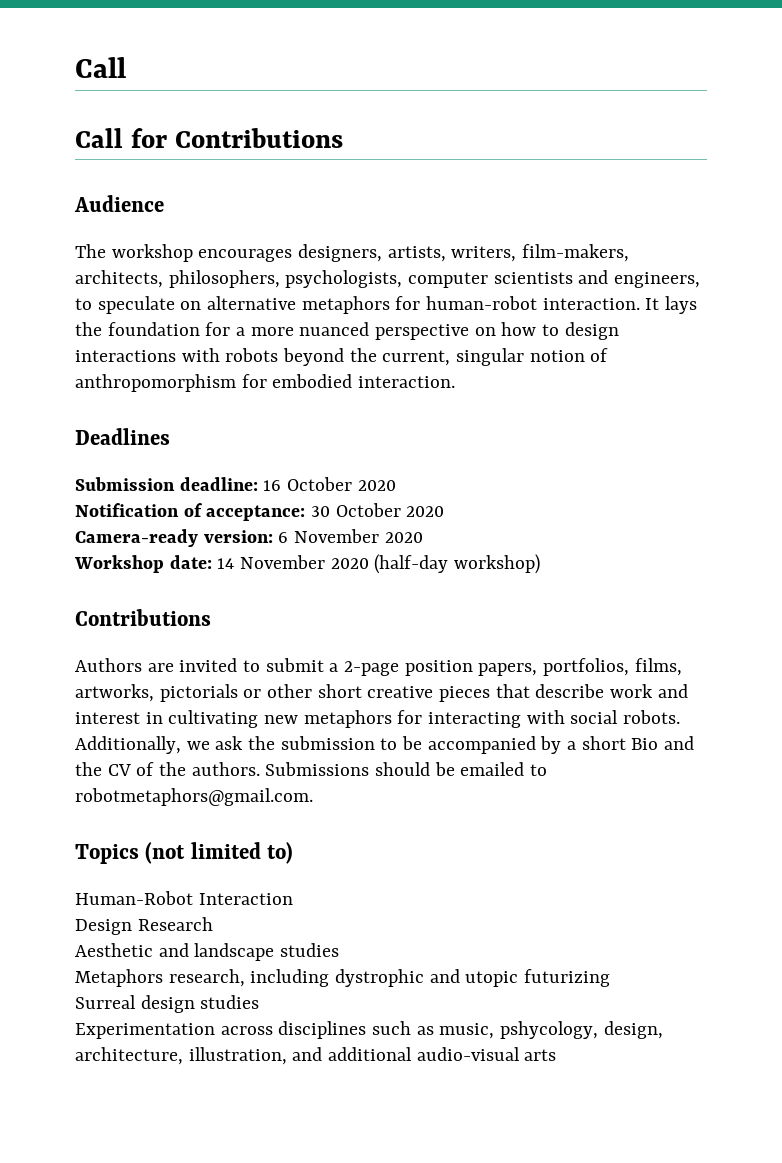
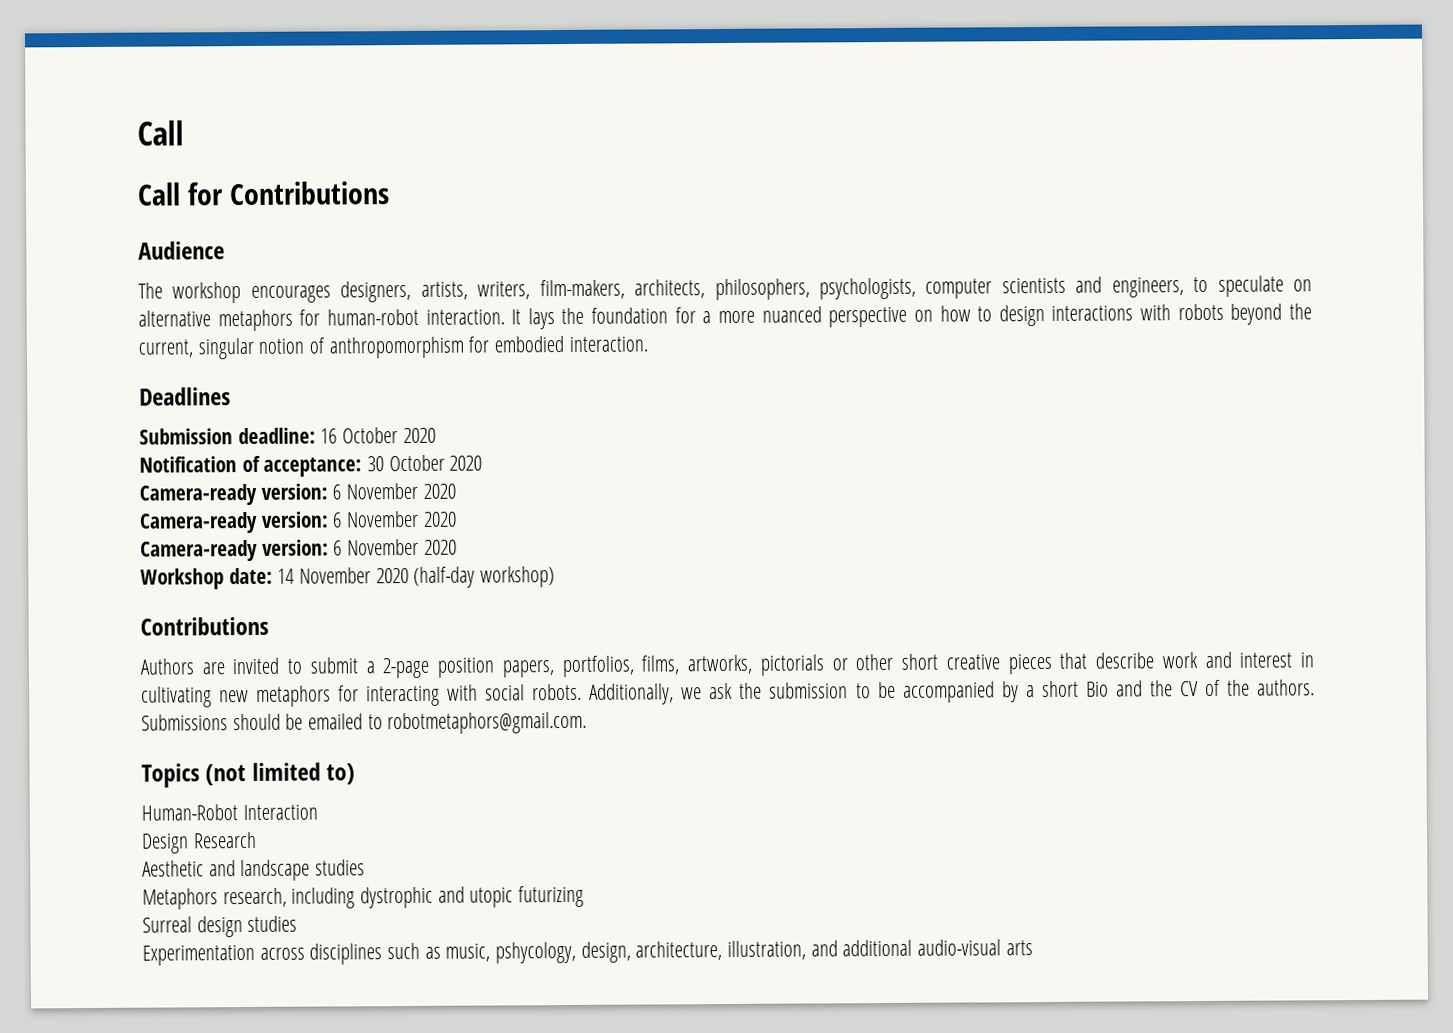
  Notification of acceptance: 30 October 2020
+ Camera-ready version: 6 November 2020
+ Camera-ready version: 6 November 2020

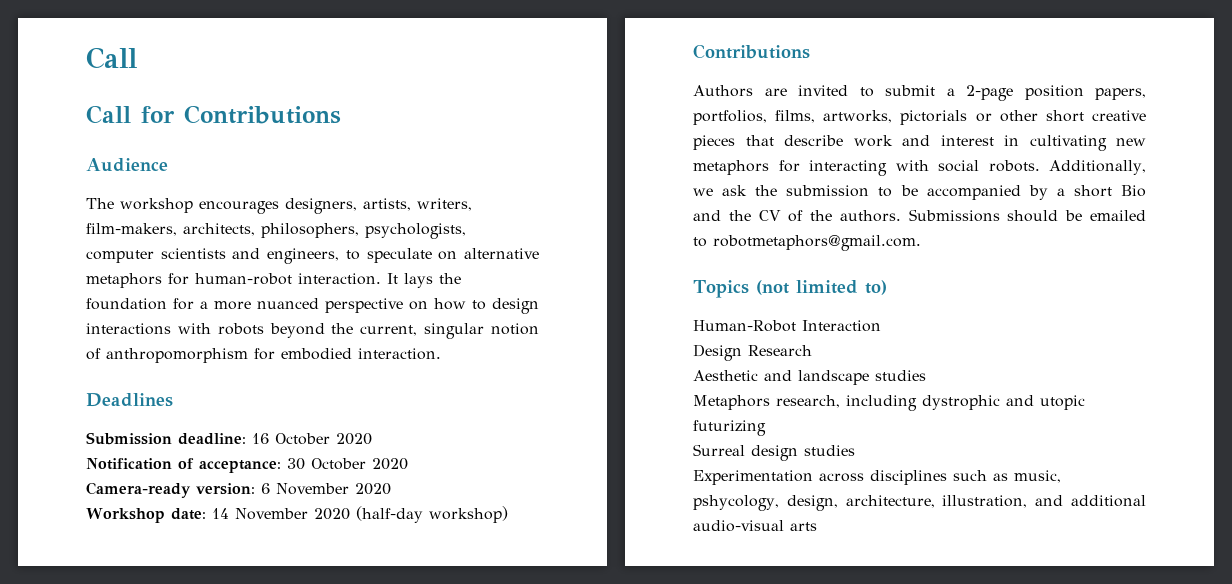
  Notification of acceptance: 30 October 2020
- Camera-ready version: 6 November 2020
- Camera-ready version: 6 November 2020

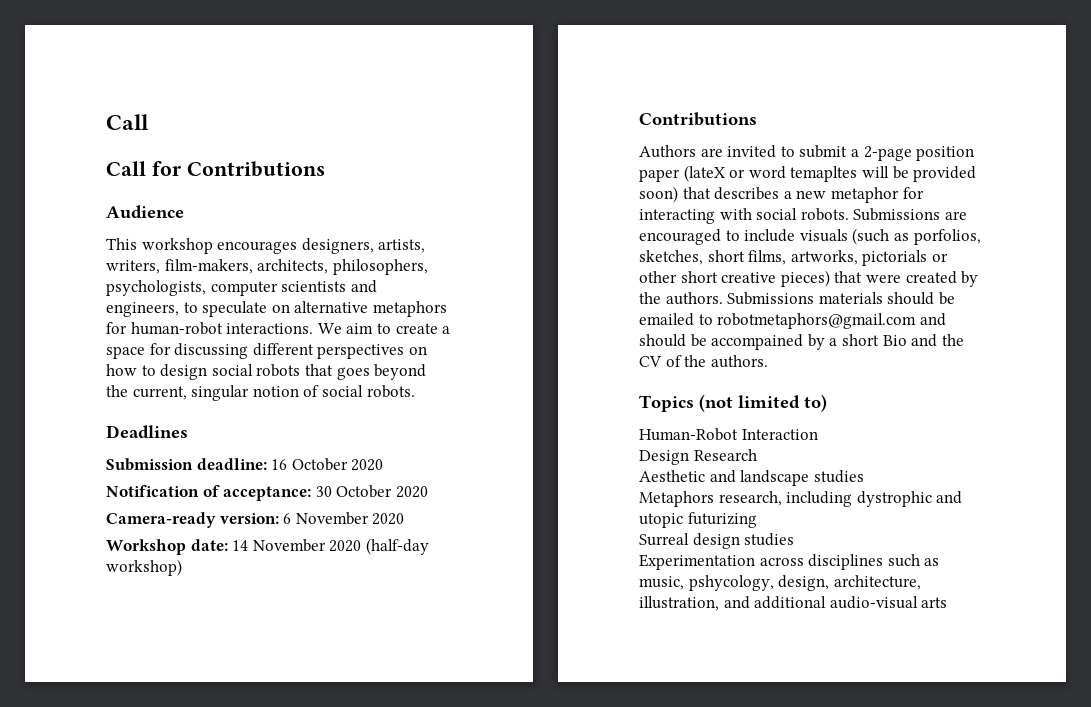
- The workshop encourages designers, artists, writers, film-makers, architects, philosophers, psychologists, computer scientists and engineers, to speculate on alternative metaphors for human-robot interaction. It lays the foundation for a more nuanced perspective on how to design interactions with robots beyond the current, singular notion of anthropomorphism for embodied interaction.
+ This workshop encourages designers, artists, writers, film-makers, architects, philosophers, psychologists, computer scientists and engineers, to speculate on alternative metaphors for human-robot interactions. We aim to create a space for discussing different perspectives on how to design social robots that goes beyond the current, singular notion of social robots.
- Authors are invited to submit a 2-page position papers, portfolios, films, artworks, pictorials or other short creative pieces that describe work and interest in cultivating new metaphors for interacting with social robots. Additionally, we ask the submission to be accompanied by a short Bio and the CV of the authors. Submissions should be emailed to robotmetaphors@gmail.com.
+ Authors are invited to submit a 2-page position paper (lateX or word temapltes will be provided soon) that describes a new metaphor for interacting with social robots. Submissions are encouraged to include visuals (such as porfolios, sketches, short films, artworks, pictorials or other short creative pieces) that were created by the authors. Submissions materials should be emailed to robotmetaphors@gmail.com and should be accompained by a short Bio and the CV of the authors.

